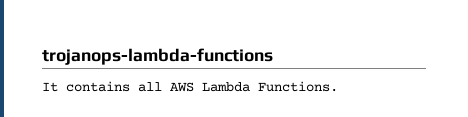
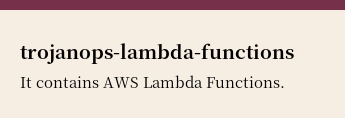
- It contains all AWS Lambda Functions.
+ It contains AWS Lambda Functions.

